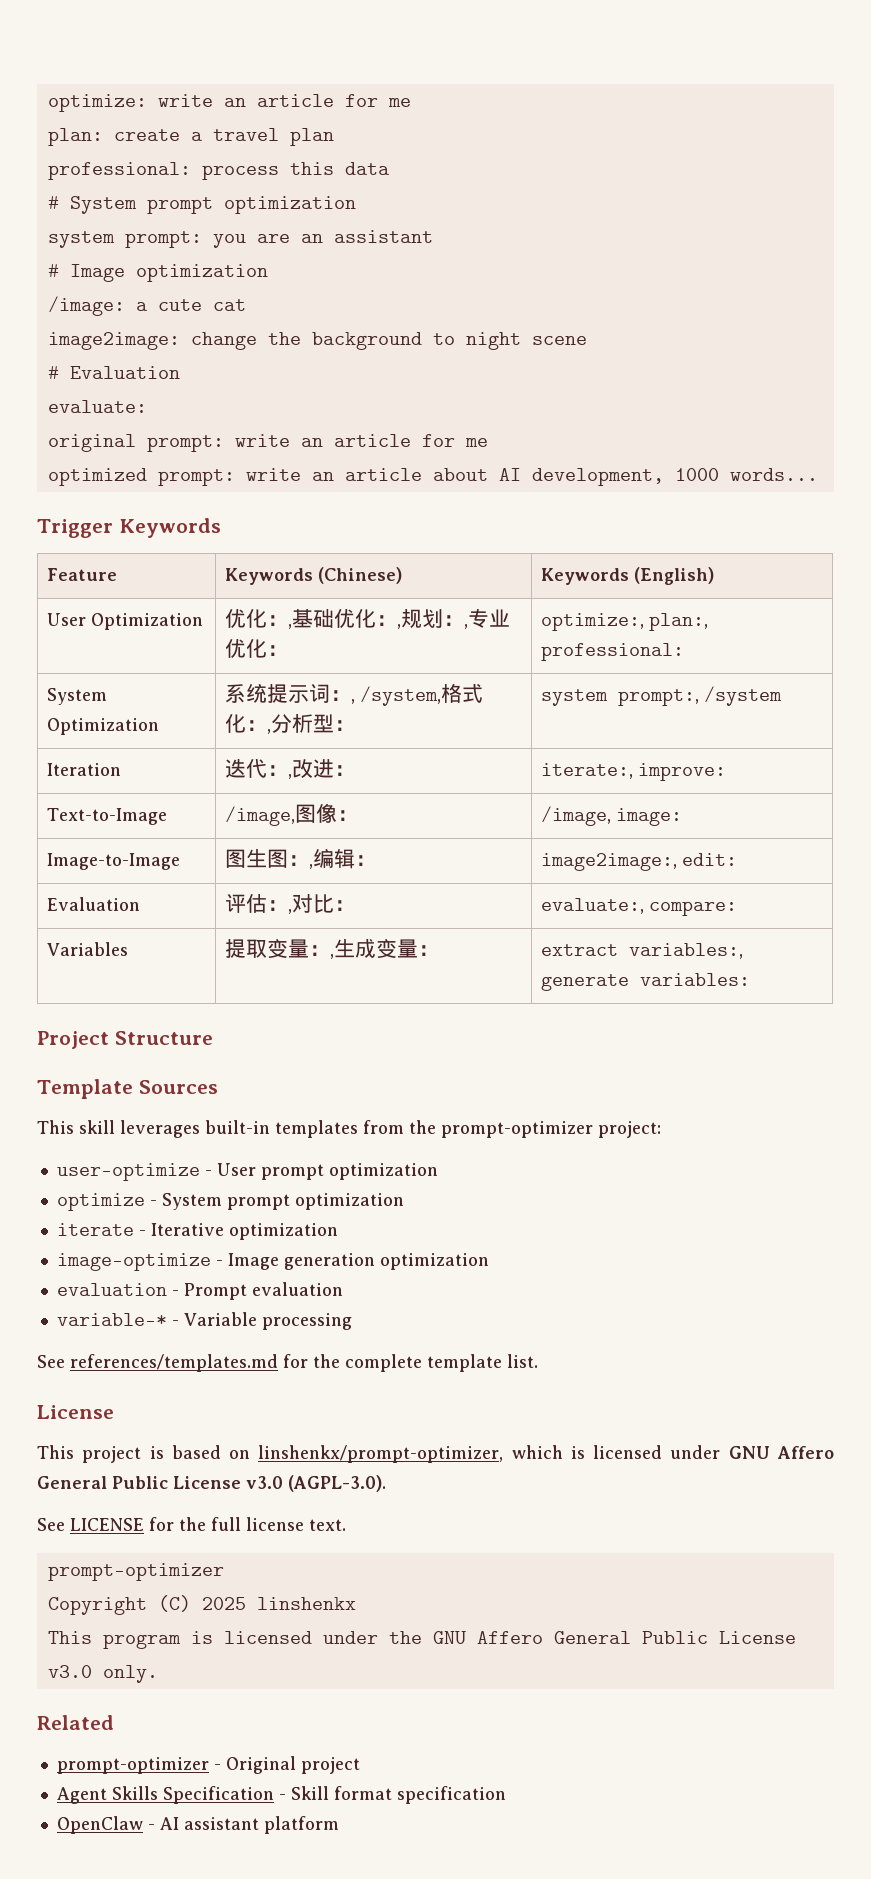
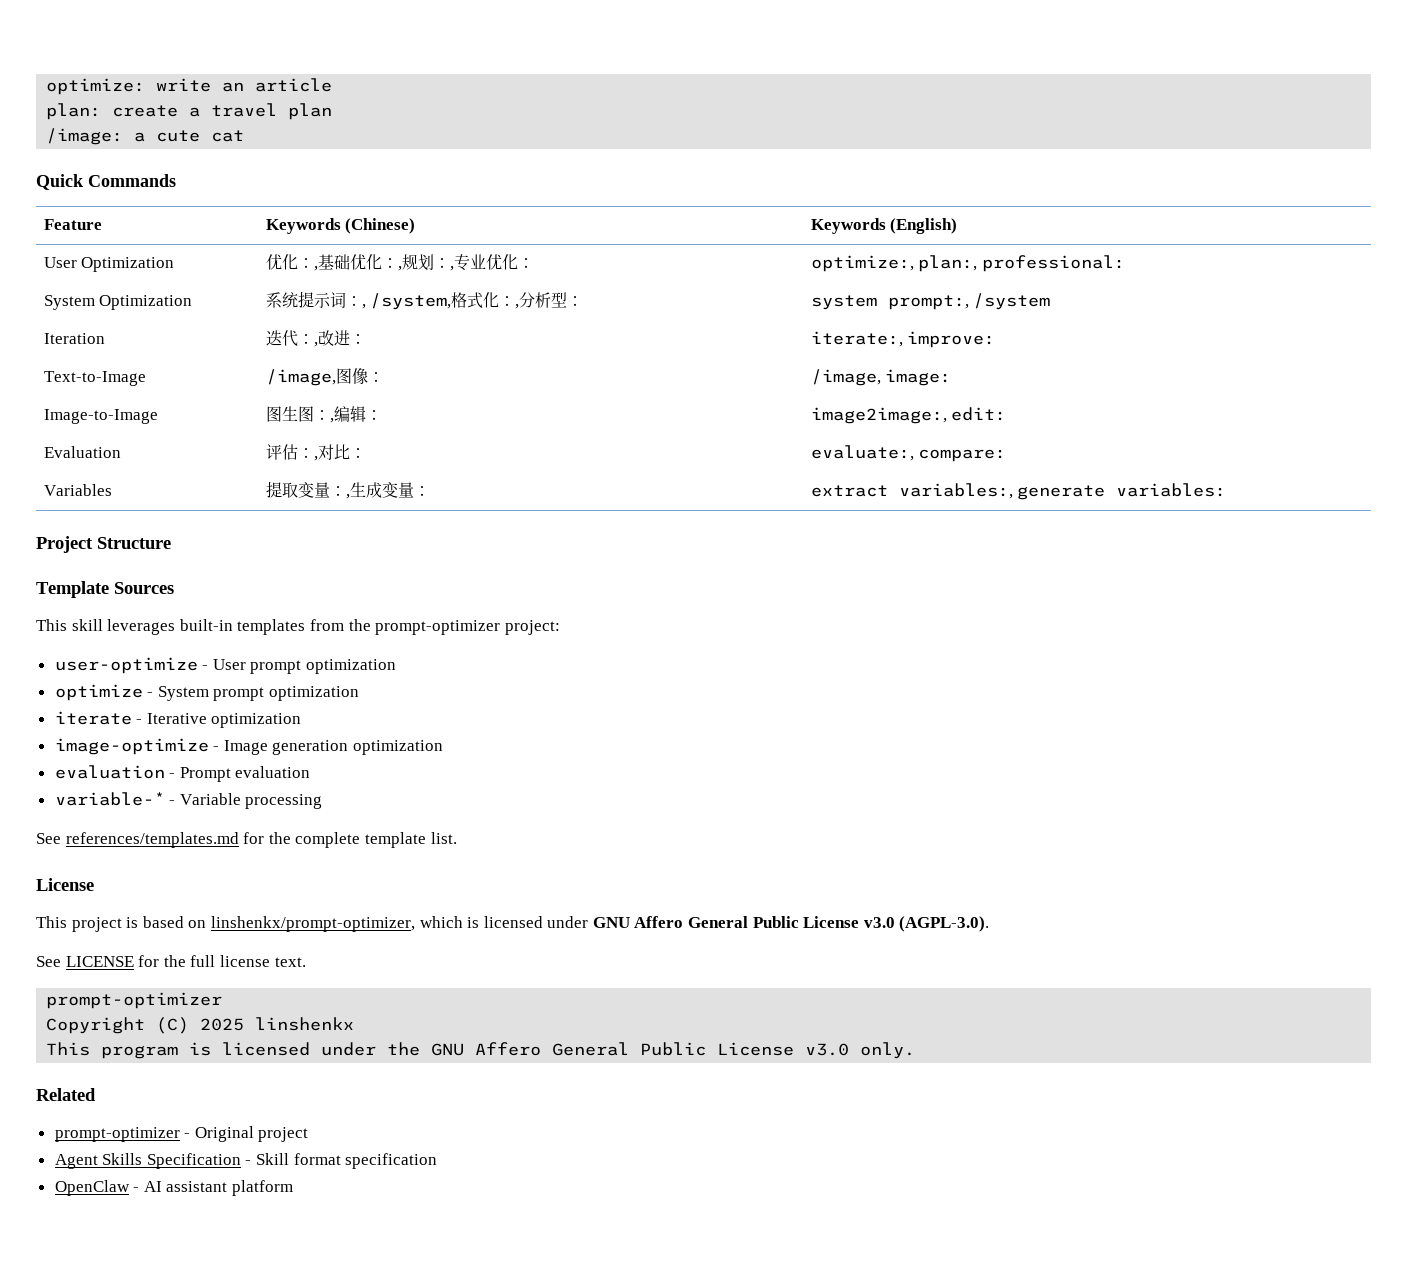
- optimize: write an article for me
+ optimize: write an article
- professional: process this data
- # System prompt optimization
- system prompt: you are an assistant
- # Image optimization
  /image: a cute cat
- image2image: change the background to night scene
- # Evaluation
- evaluate:
- original prompt: write an article for me
- optimized prompt: write an article about AI development, 1000 words...
- Trigger Keywords
+ Quick Commands

